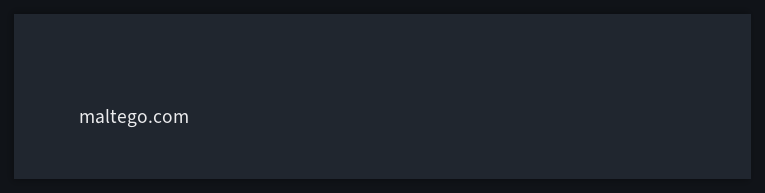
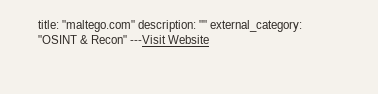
- maltego.com
+ title: "maltego.com" description: "" external_category: "OSINT & Recon" ---Visit Website

